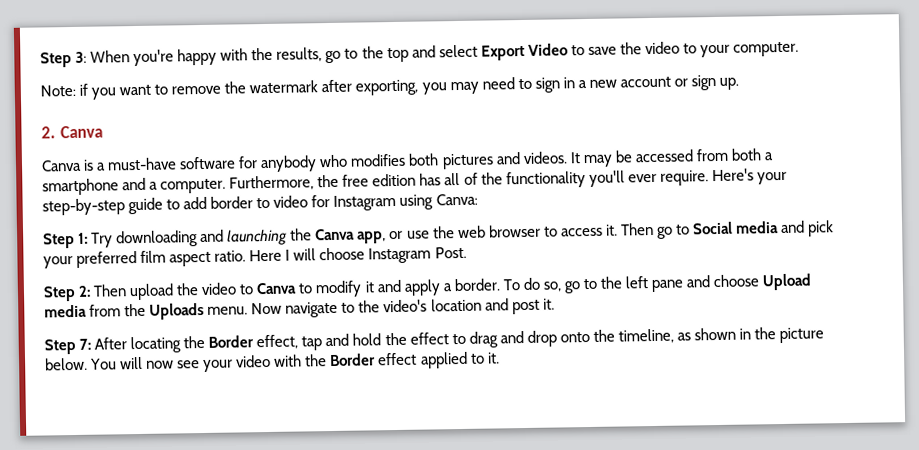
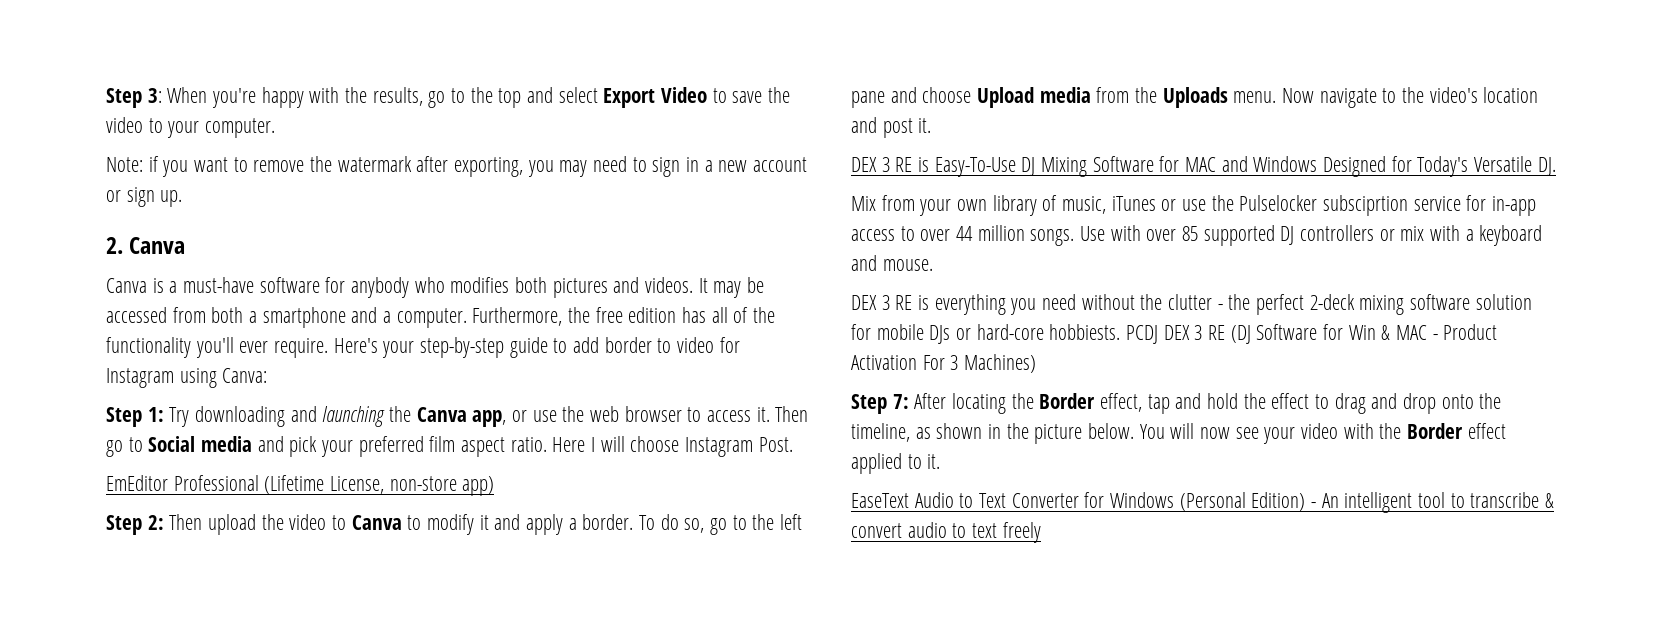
+ EmEditor Professional (Lifetime License, non-store app)
+ DEX 3 RE is Easy-To-Use DJ Mixing Software for MAC and Windows Designed for Today's Versatile DJ.
+ Mix from your own library of music, iTunes or use the Pulselocker subsciprtion service for in-app access to over 44 million songs. Use with over 85 supported DJ controllers or mix with a keyboard and mouse.
+ DEX 3 RE is everything you need without the clutter - the perfect 2-deck mixing software solution for mobile DJs or hard-core hobbiests. PCDJ DEX 3 RE (DJ Software for Win & MAC - Product Activation For 3 Machines)
+ EaseText Audio to Text Converter for Windows (Personal Edition) - An intelligent tool to transcribe & convert audio to text freely

